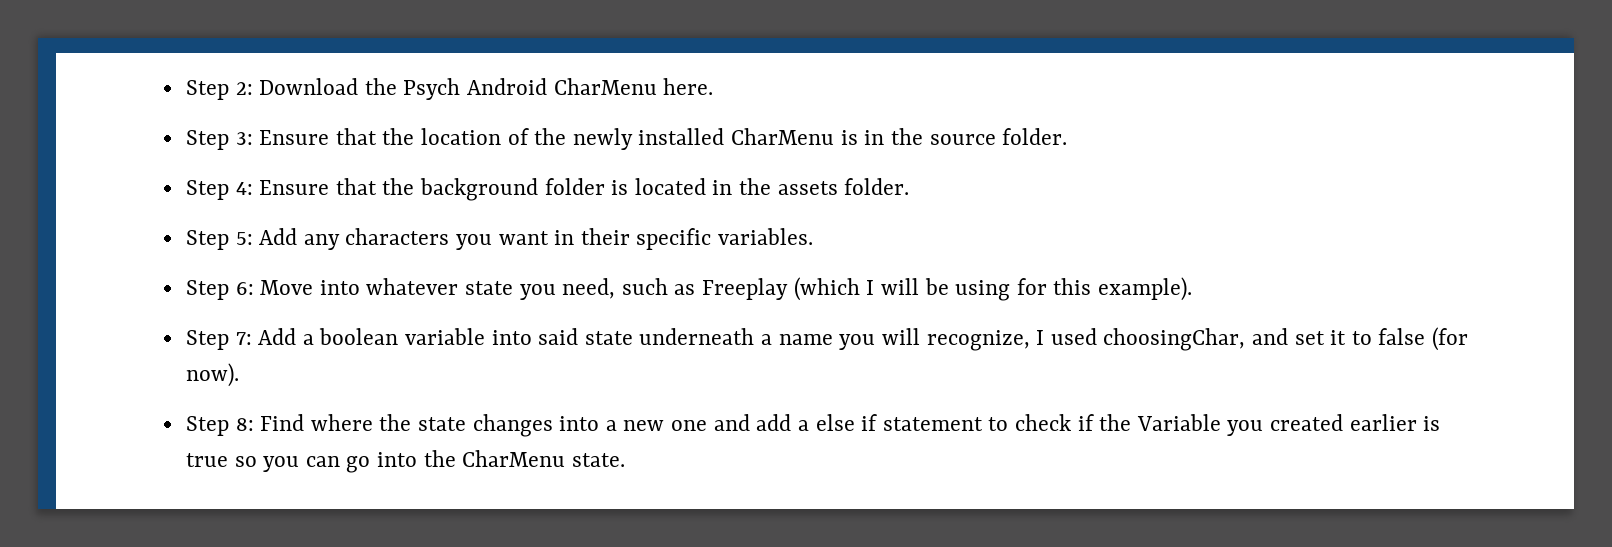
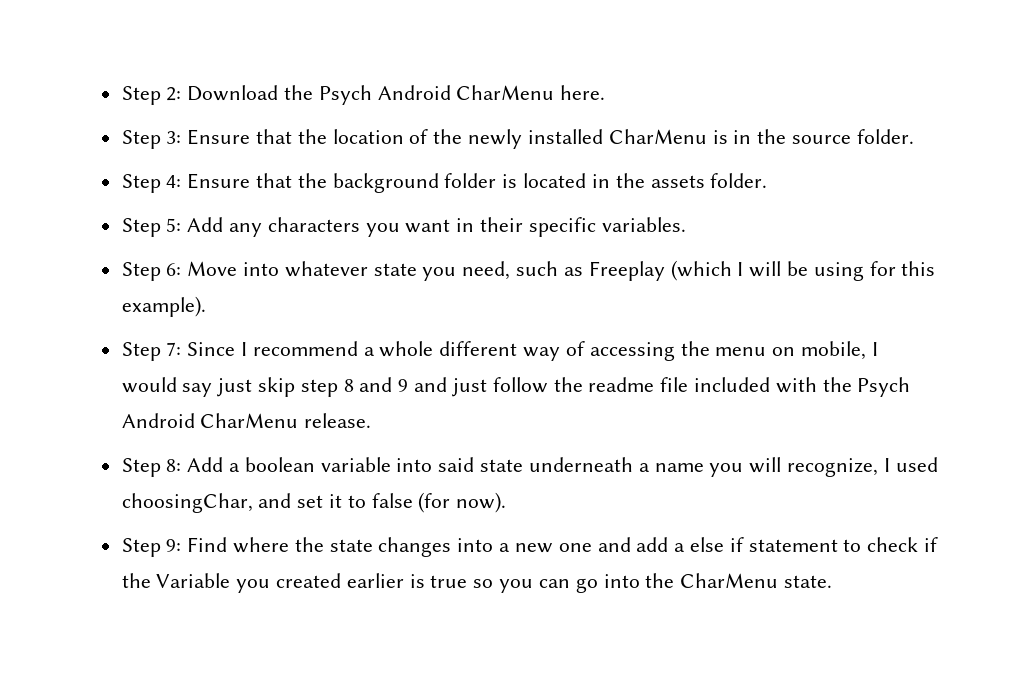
- Step 7: Add a boolean variable into said state underneath a name you will recognize, I used choosingChar, and set it to false (for now).
+ Step 7: Since I recommend a whole different way of accessing the menu on mobile, I would say just skip step 8 and 9 and just follow the readme file included with the Psych Android CharMenu release.
+ Step 8: Add a boolean variable into said state underneath a name you will recognize, I used choosingChar, and set it to false (for now).
- Step 8: Find where the state changes into a new one and add a else if statement to check if the Variable you created earlier is true so you can go into the CharMenu state.
+ Step 9: Find where the state changes into a new one and add a else if statement to check if the Variable you created earlier is true so you can go into the CharMenu state.

